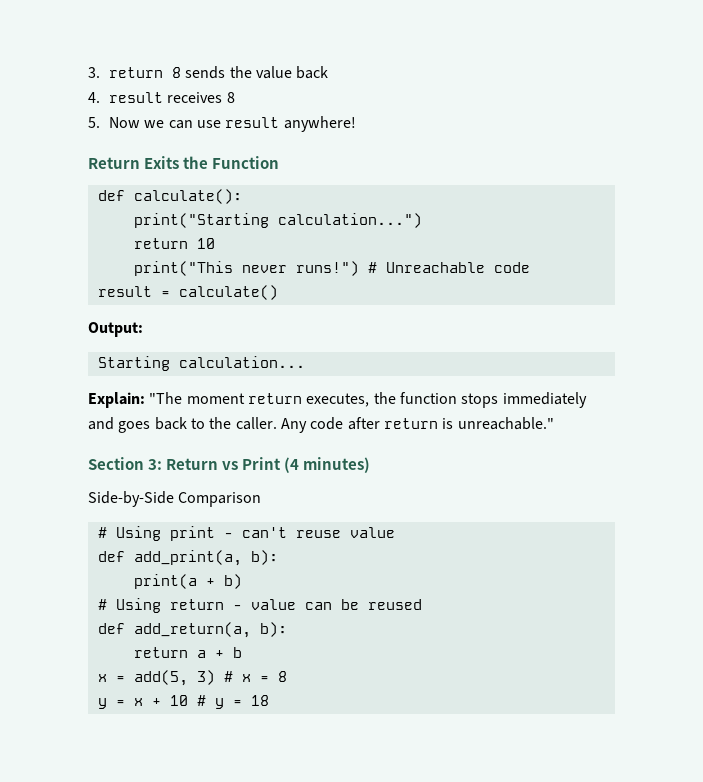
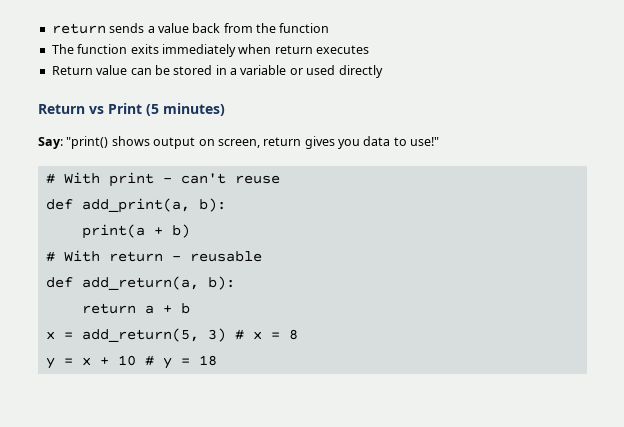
- 3. return 8 sends the value back
- 4. result receives 8
- 5. Now we can use result anywhere!
- Return Exits the Function
- def calculate():
- print("Starting calculation...")
- return 10
- print("This never runs!") # Unreachable code
- result = calculate()
- Output:
- Starting calculation...
- Explain: "The moment return executes, the function stops immediately and goes back to the caller. Any code after return is unreachable."
- Section 3: Return vs Print (4 minutes)
+ return sends a value back from the function
+ The function exits immediately when return executes
+ Return value can be stored in a variable or used directly
+ Return vs Print (5 minutes)
- Side-by-Side Comparison
- # Using print - can't reuse value
+ Say: "print() shows output on screen, return gives you data to use!"
+ # With print - can't reuse
- # Using return - value can be reused
+ # With return - reusable
- x = add(5, 3) # x = 8
+ x = add_return(5, 3) # x = 8

